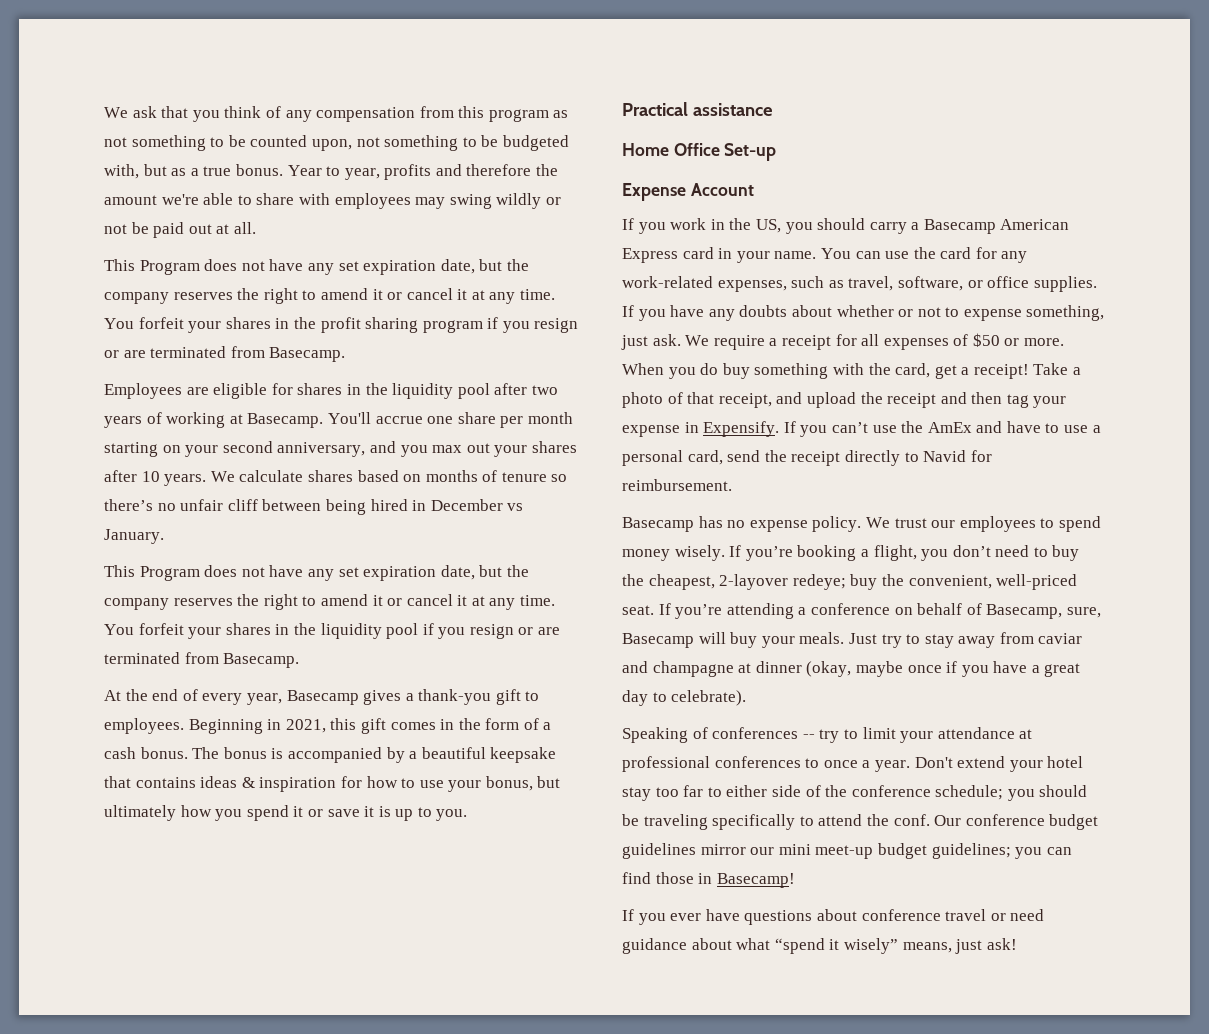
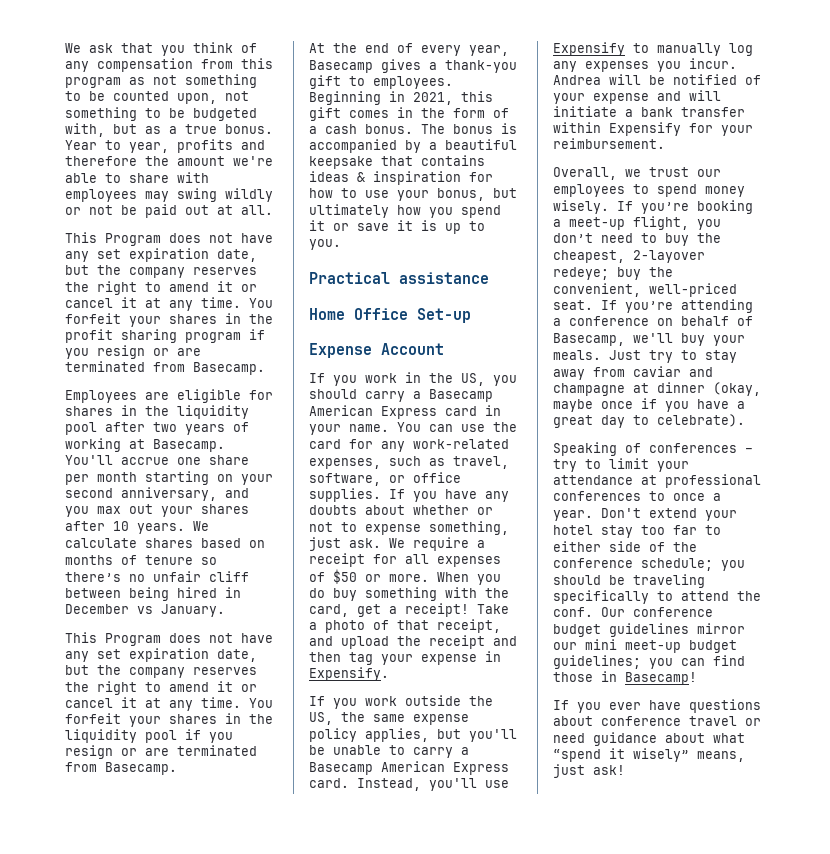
- Take a photo of that receipt, and upload the receipt and then tag your expense in Expensify. If you can’t use the AmEx and have to use a personal card, send the receipt directly to Navid for reimbursement.
- Basecamp has no expense policy. We trust our employees to spend money wisely.
+ Take a photo of that receipt, and upload the receipt and then tag your expense in Expensify.
+ If you work outside the US, the same expense policy applies, but you'll be unable to carry a Basecamp American Express card. Instead, you'll use Expensify to manually log any expenses you incur. Andrea will be notified of your expense and will initiate a bank transfer within Expensify for your reimbursement.
+ Overall, we trust our employees to spend money wisely.
- If you’re booking a flight, you don’t need to buy the cheapest, 2-layover redeye; buy the convenient, well-priced seat.
+ If you’re booking a meet-up flight, you don’t need to buy the cheapest, 2-layover redeye; buy the convenient, well-priced seat.
- If you’re attending a conference on behalf of Basecamp, sure, Basecamp will buy your meals.
+ If you’re attending a conference on behalf of Basecamp, we'll buy your meals.
- Speaking of conferences -- try to limit your attendance at professional conferences to once a year.
+ Speaking of conferences – try to limit your attendance at professional conferences to once a year.

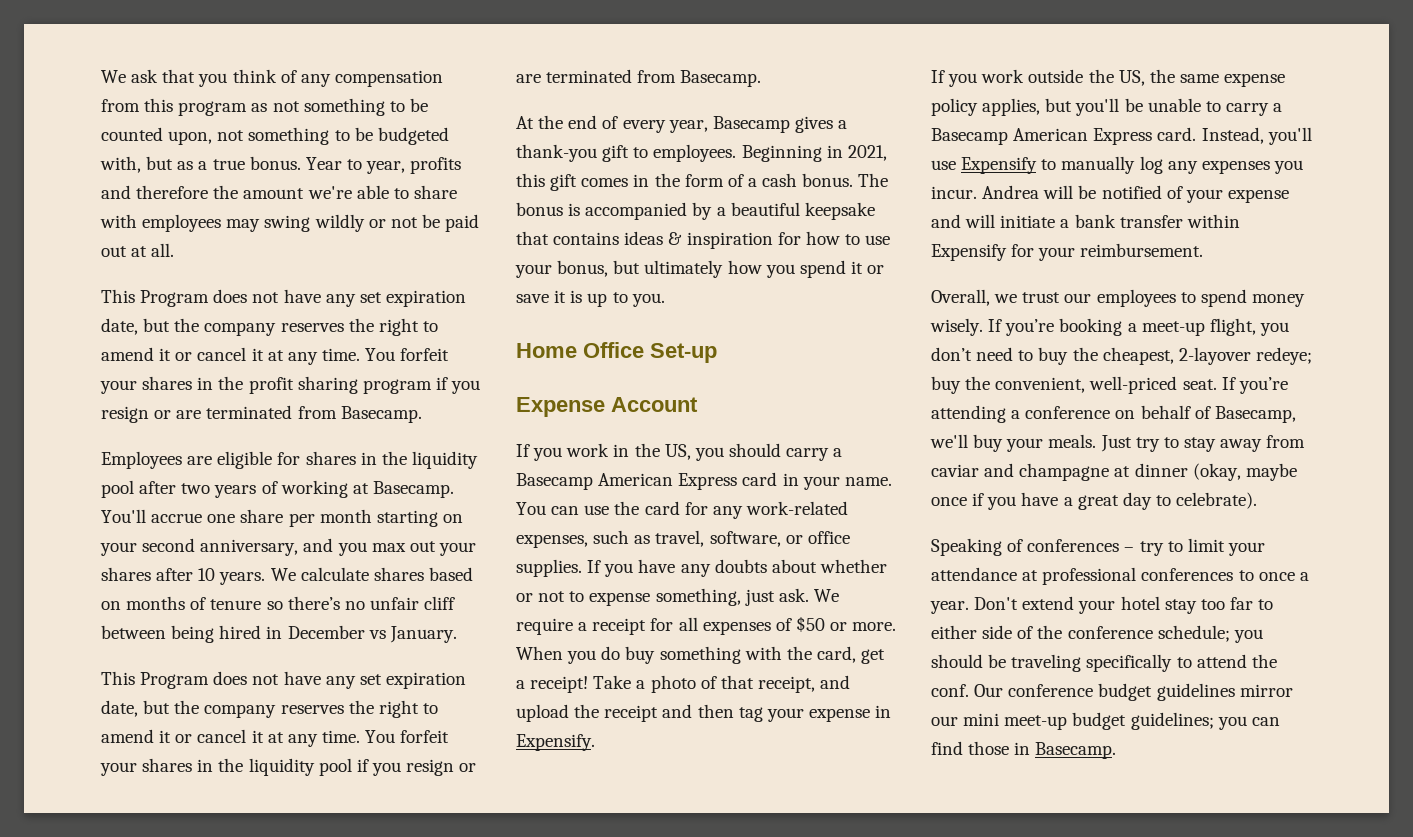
- Practical assistance
- Our conference budget guidelines mirror our mini meet-up budget guidelines; you can find those in Basecamp!
- If you ever have questions about conference travel or need guidance about what “spend it wisely” means, just ask!
+ Our conference budget guidelines mirror our mini meet-up budget guidelines; you can find those in Basecamp.

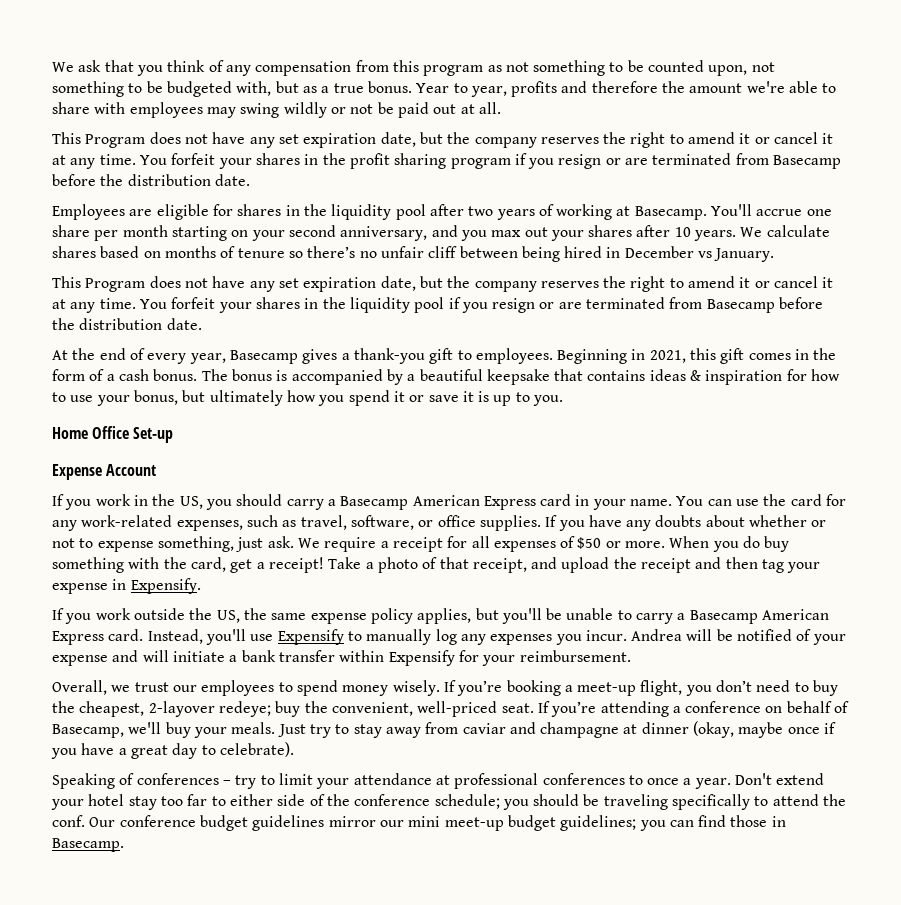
- You forfeit your shares in the profit sharing program if you resign or are terminated from Basecamp.
+ You forfeit your shares in the profit sharing program if you resign or are terminated from Basecamp before the distribution date.
- You forfeit your shares in the liquidity pool if you resign or are terminated from Basecamp.
+ You forfeit your shares in the liquidity pool if you resign or are terminated from Basecamp before the distribution date.

